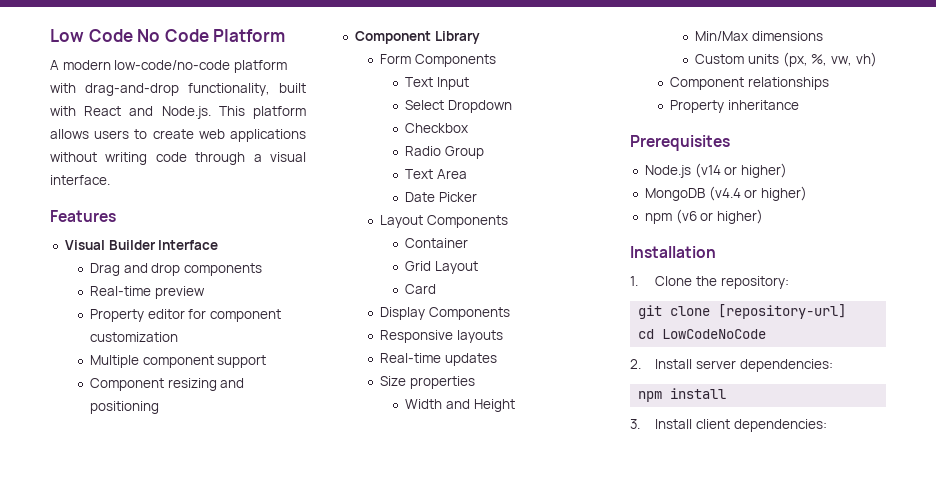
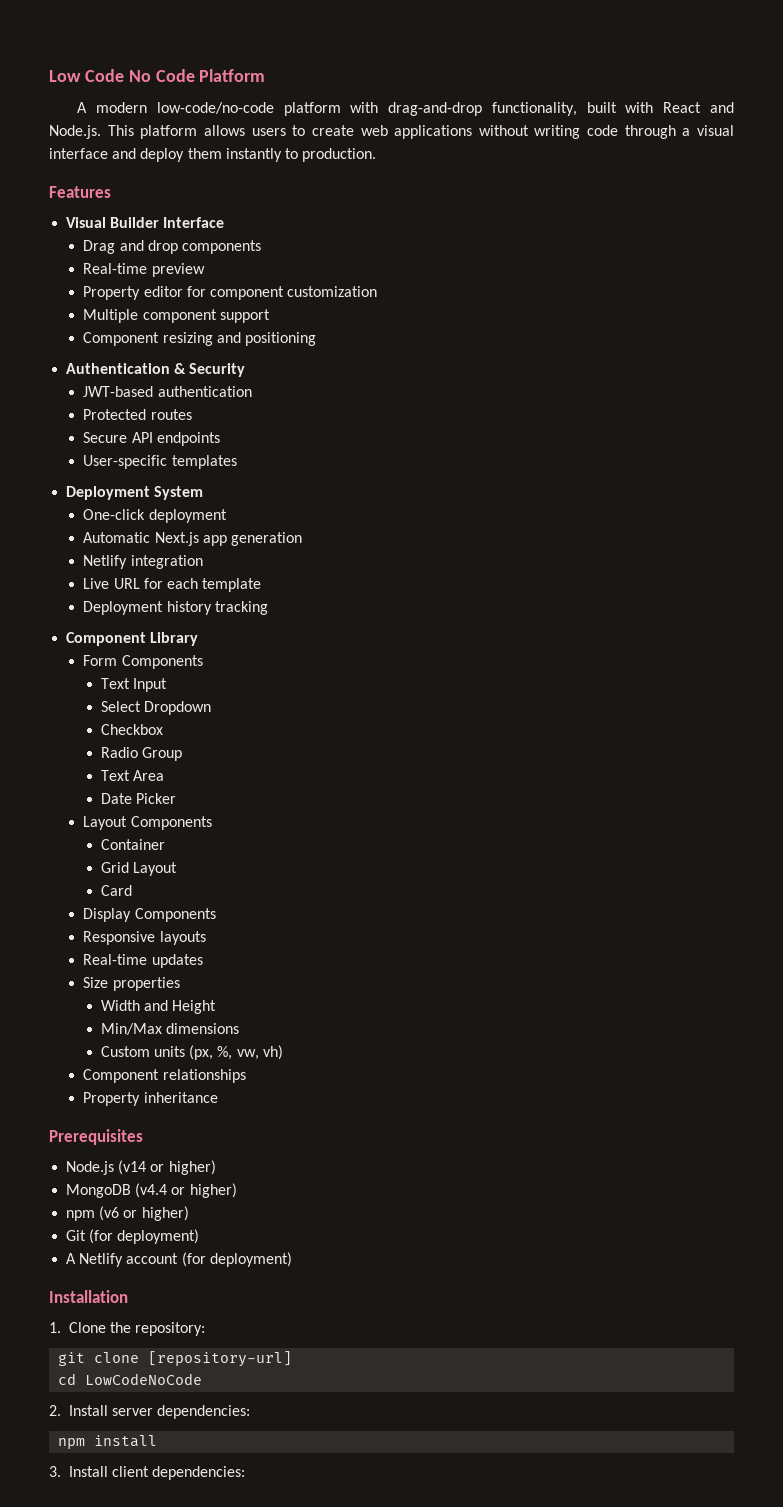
- A modern low-code/no-code platform with drag-and-drop functionality, built with React and Node.js. This platform allows users to create web applications without writing code through a visual interface.
+ A modern low-code/no-code platform with drag-and-drop functionality, built with React and Node.js. This platform allows users to create web applications without writing code through a visual interface and deploy them instantly to production.
+ Authentication & Security
+ JWT-based authentication
+ Protected routes
+ Secure API endpoints
+ User-specific templates
+ Deployment System
+ One-click deployment
+ Automatic Next.js app generation
+ Netlify integration
+ Live URL for each template
+ Deployment history tracking
+ Git (for deployment)
+ A Netlify account (for deployment)

